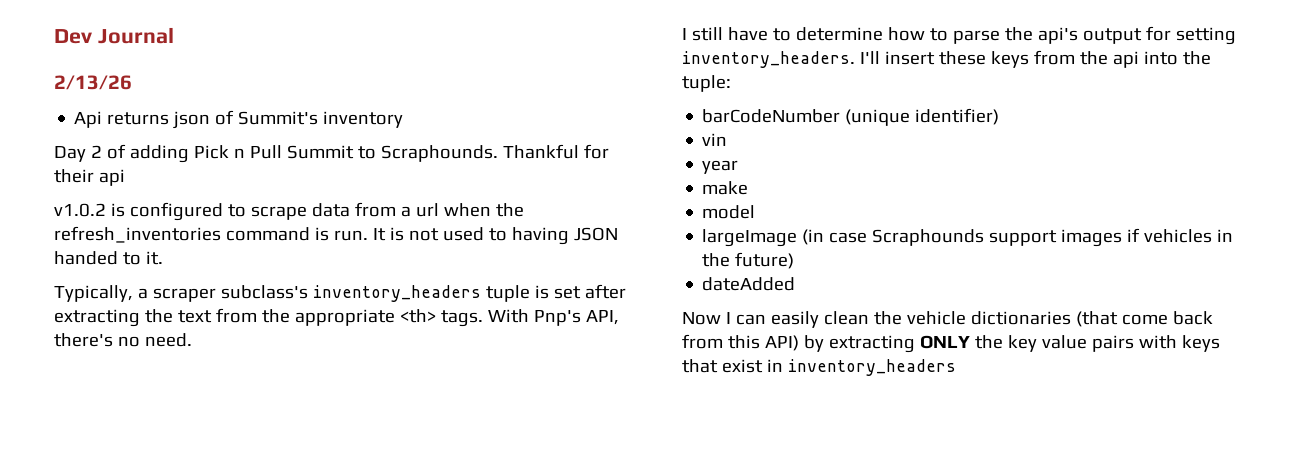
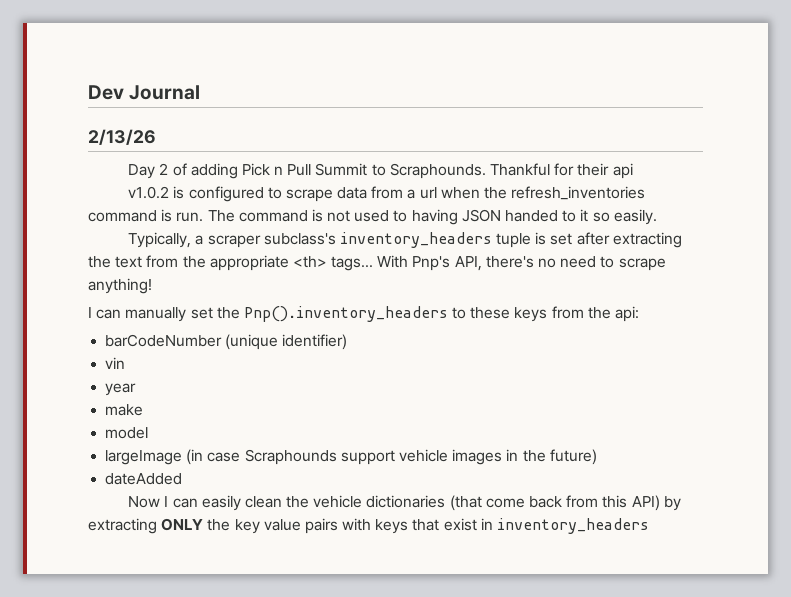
- Api returns json of Summit's inventory
- It is not used to having JSON handed to it.
+ The command is not used to having JSON handed to it so easily.
- Typically, a scraper subclass's inventory_headers tuple is set after extracting the text from the appropriate <th> tags.
+ Typically, a scraper subclass's inventory_headers tuple is set after extracting the text from the appropriate <th> tags...
- With Pnp's API, there's no need.
- I still have to determine how to parse the api's output for setting inventory_headers. I'll insert these keys from the api into the tuple:
+ With Pnp's API, there's no need to scrape anything!
+ I can manually set the Pnp().inventory_headers to these keys from the api:
- largeImage (in case Scraphounds support images if vehicles in the future)
+ largeImage (in case Scraphounds support vehicle images in the future)

